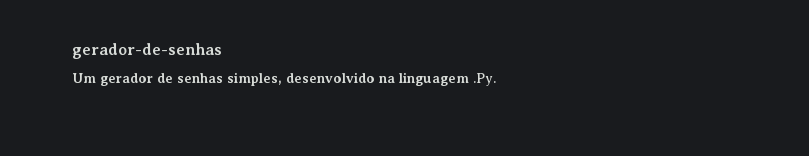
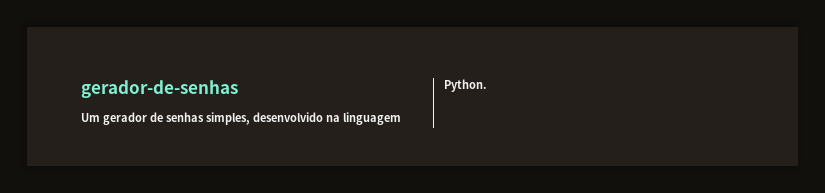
- Um gerador de senhas simples, desenvolvido na linguagem .Py.
+ Um gerador de senhas simples, desenvolvido na linguagem Python.

